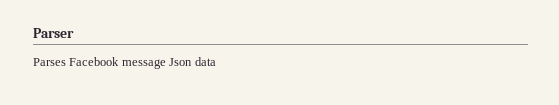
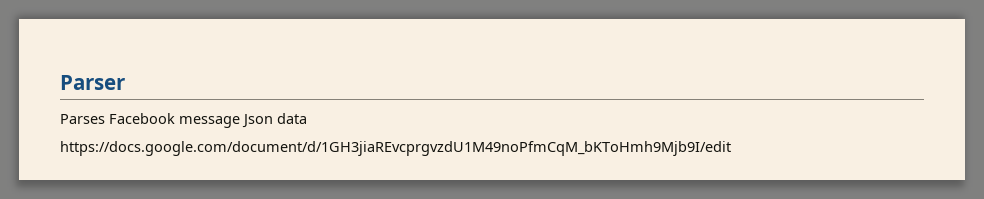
+ https://docs.google.com/document/d/1GH3jiaREvcprgvzdU1M49noPfmCqM_bKToHmh9Mjb9I/edit

